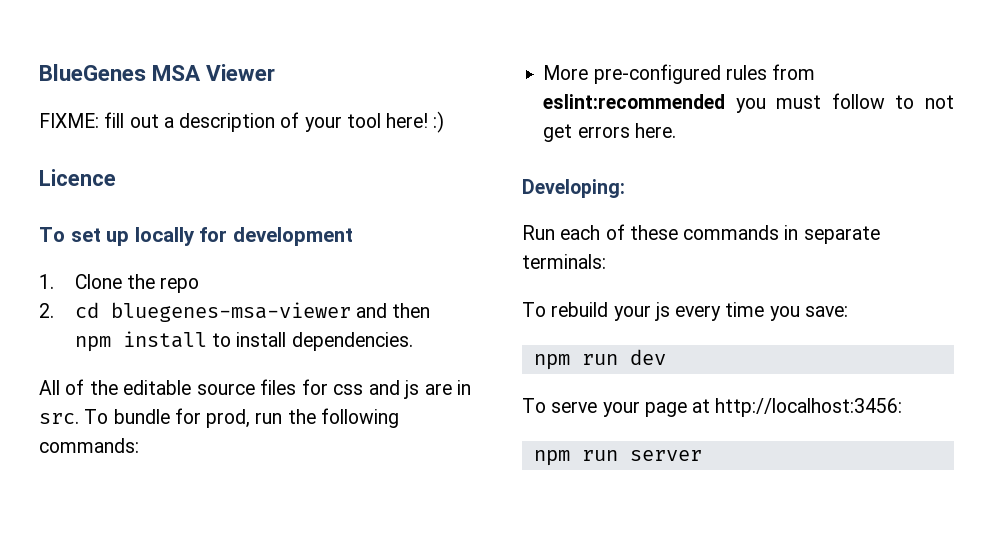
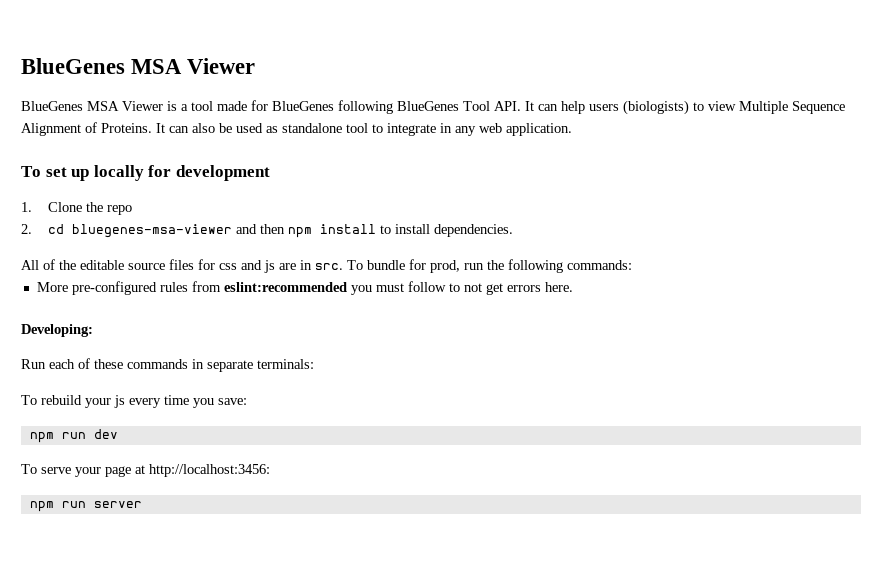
- FIXME: fill out a description of your tool here! :)
- Licence
+ BlueGenes MSA Viewer is a tool made for BlueGenes following BlueGenes Tool API. It can help users (biologists) to view Multiple Sequence Alignment of Proteins. It can also be used as standalone tool to integrate in any web application.

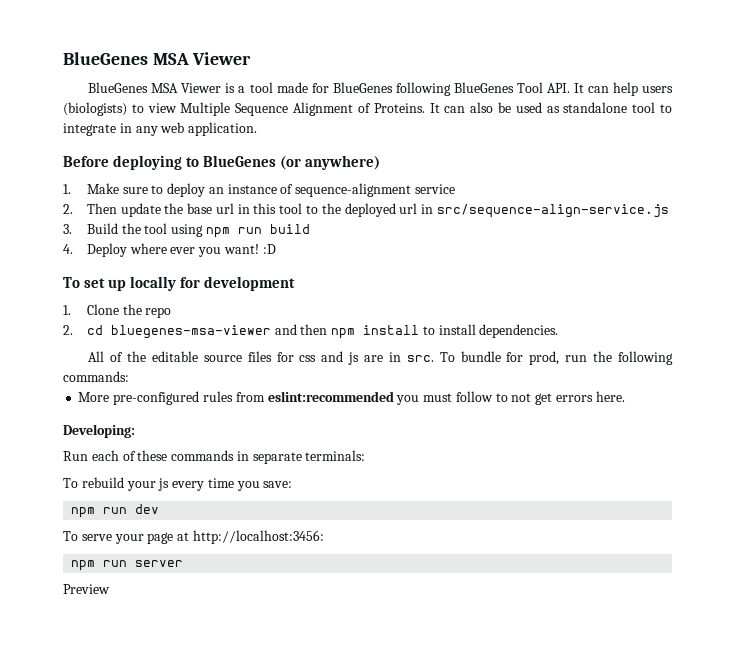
+ Before deploying to BlueGenes (or anywhere)
+ 1. Make sure to deploy an instance of sequence-alignment service
+ 2. Then update the base url in this tool to the deployed url in src/sequence-align-service.js
+ 3. Build the tool using npm run build
+ 4. Deploy where ever you want! :D
+ Preview

